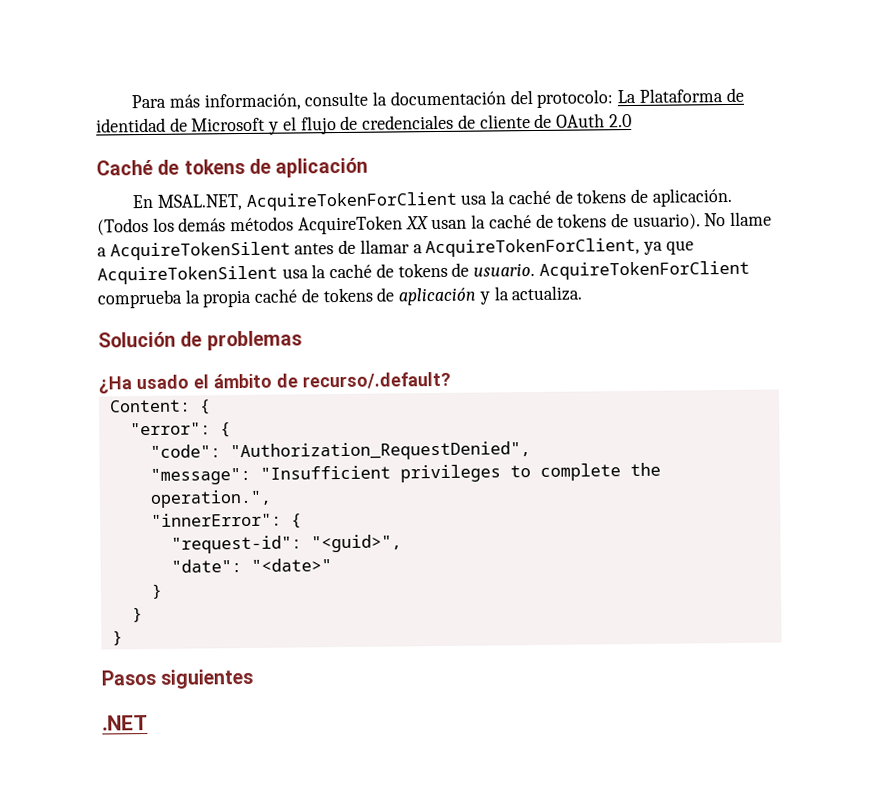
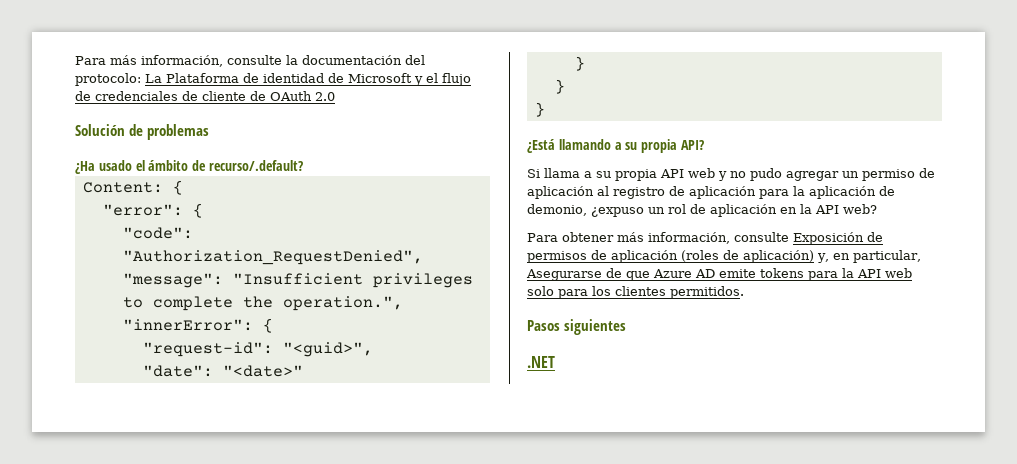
- Caché de tokens de aplicación
- En MSAL.NET, AcquireTokenForClient usa la caché de tokens de aplicación. (Todos los demás métodos AcquireToken XX usan la caché de tokens de usuario). No llame a AcquireTokenSilent antes de llamar a AcquireTokenForClient, ya que AcquireTokenSilent usa la caché de tokens de usuario. AcquireTokenForClient comprueba la propia caché de tokens de aplicación y la actualiza.
+ ¿Está llamando a su propia API?
+ Si llama a su propia API web y no pudo agregar un permiso de aplicación al registro de aplicación para la aplicación de demonio, ¿expuso un rol de aplicación en la API web?
+ Para obtener más información, consulte Exposición de permisos de aplicación (roles de aplicación) y, en particular, Asegurarse de que Azure AD emite tokens para la API web solo para los clientes permitidos.

